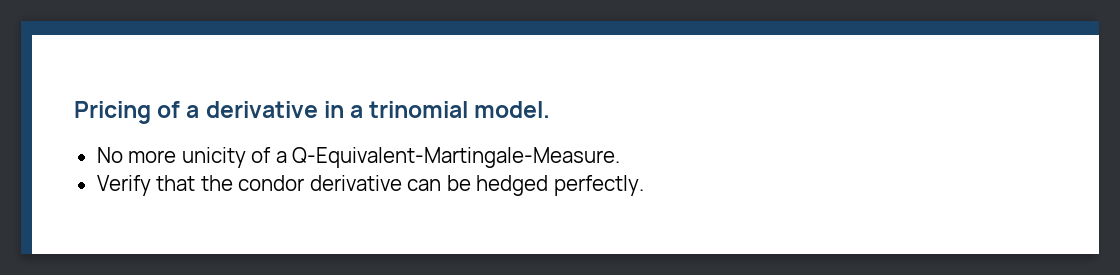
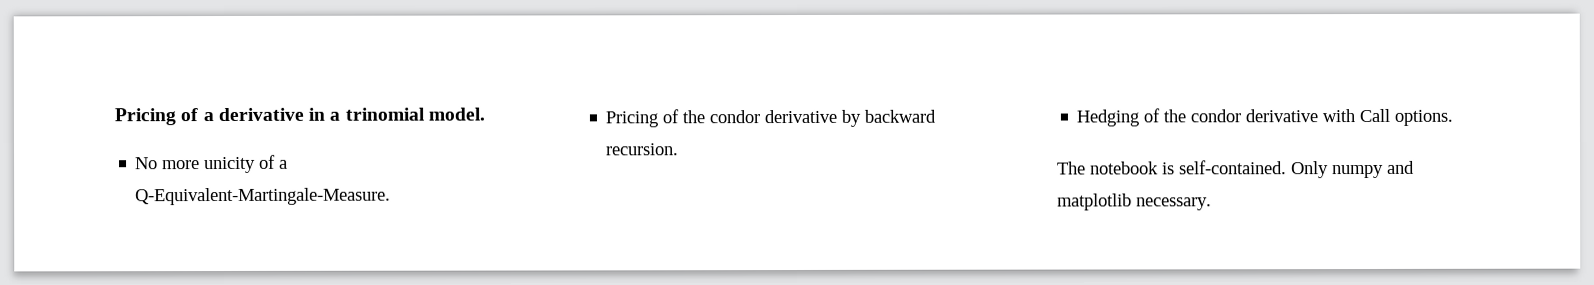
- Verify that the condor derivative can be hedged perfectly.
+ Pricing of the condor derivative by backward recursion.
+ Hedging of the condor derivative with Call options.
+ The notebook is self-contained. Only numpy and matplotlib necessary.

